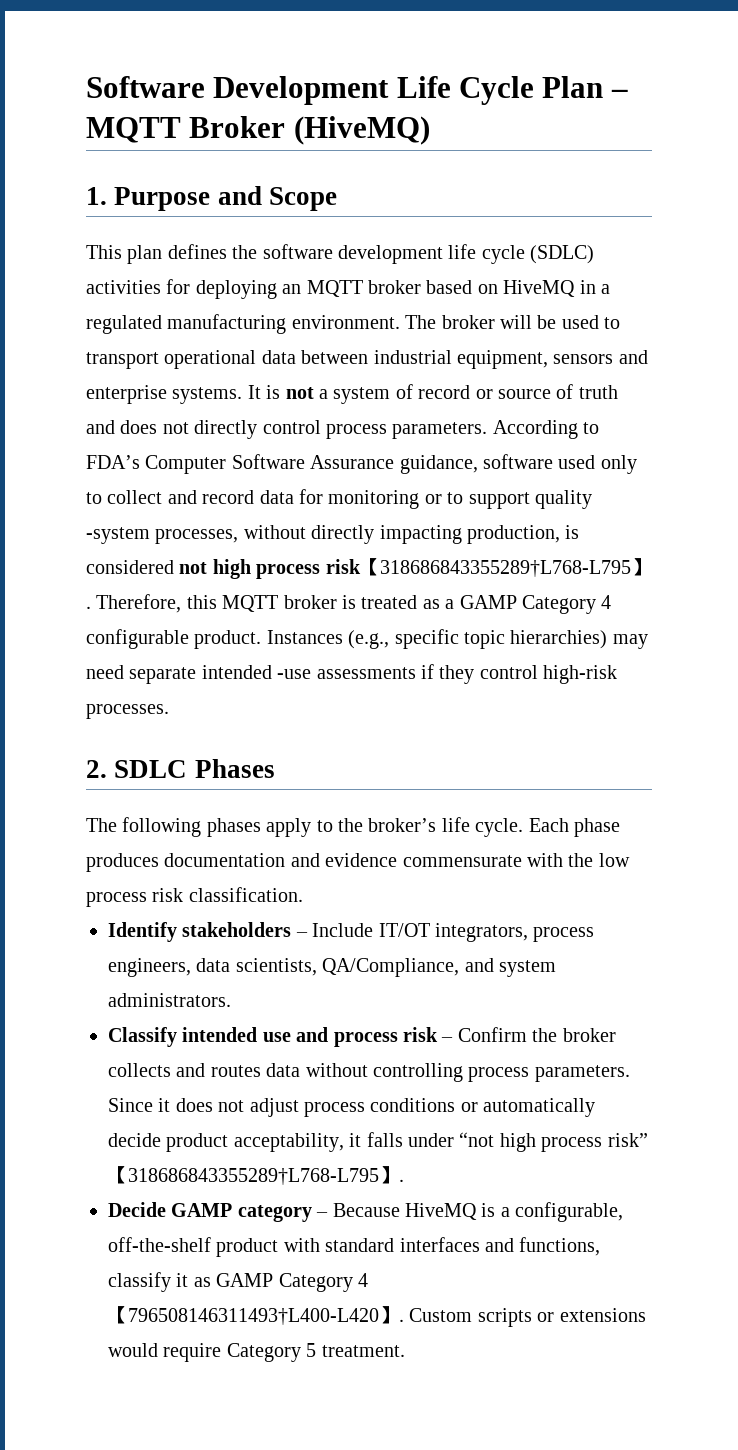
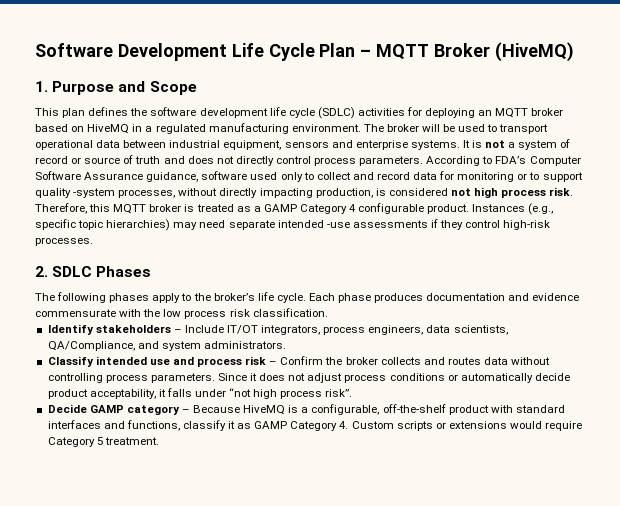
- According to FDA’s Computer Software Assurance guidance, software used only to collect and record data for monitoring or to support quality ‑system processes, without directly impacting production, is considered not high process risk【318686843355289†L768-L795】.
+ According to FDA’s Computer Software Assurance guidance, software used only to collect and record data for monitoring or to support quality ‑system processes, without directly impacting production, is considered not high process risk.
- Since it does not adjust process conditions or automatically decide product acceptability, it falls under “not high process risk”【318686843355289†L768-L795】.
+ Since it does not adjust process conditions or automatically decide product acceptability, it falls under “not high process risk”.
- Decide GAMP category – Because HiveMQ is a configurable, off‑the‑shelf product with standard interfaces and functions, classify it as GAMP Category 4【796508146311493†L400-L420】. Custom scripts or extensions would require Category 5 treatment.
+ Decide GAMP category – Because HiveMQ is a configurable, off‑the‑shelf product with standard interfaces and functions, classify it as GAMP Category 4. Custom scripts or extensions would require Category 5 treatment.

